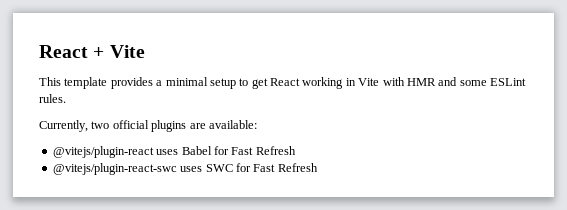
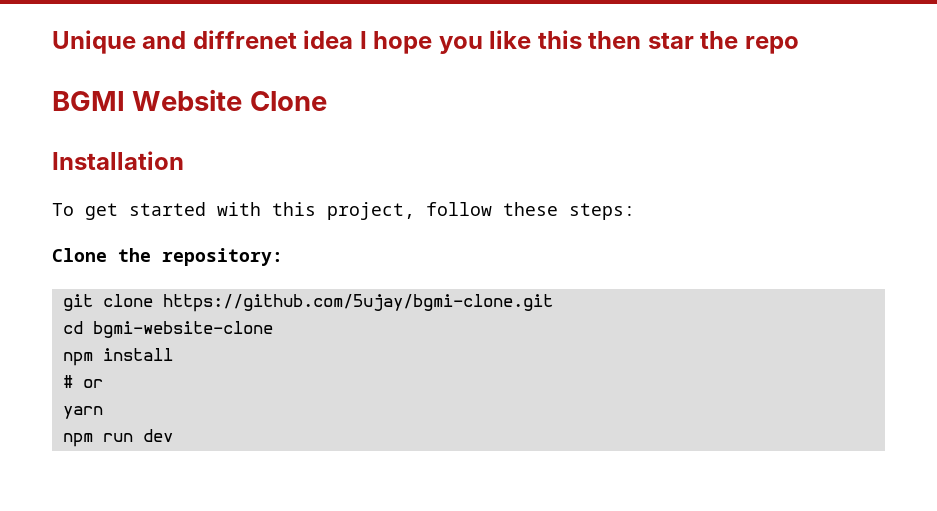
- React + Vite
- This template provides a minimal setup to get React working in Vite with HMR and some ESLint rules.
- Currently, two official plugins are available:
- @vitejs/plugin-react uses Babel for Fast Refresh
- @vitejs/plugin-react-swc uses SWC for Fast Refresh
+ Unique and diffrenet idea I hope you like this then star the repo
+ BGMI Website Clone
+ Installation
+ To get started with this project, follow these steps:
+ Clone the repository:
+ git clone https://github.com/5ujay/bgmi-clone.git
+ cd bgmi-website-clone
+ npm install
+ # or
+ yarn
+ npm run dev

